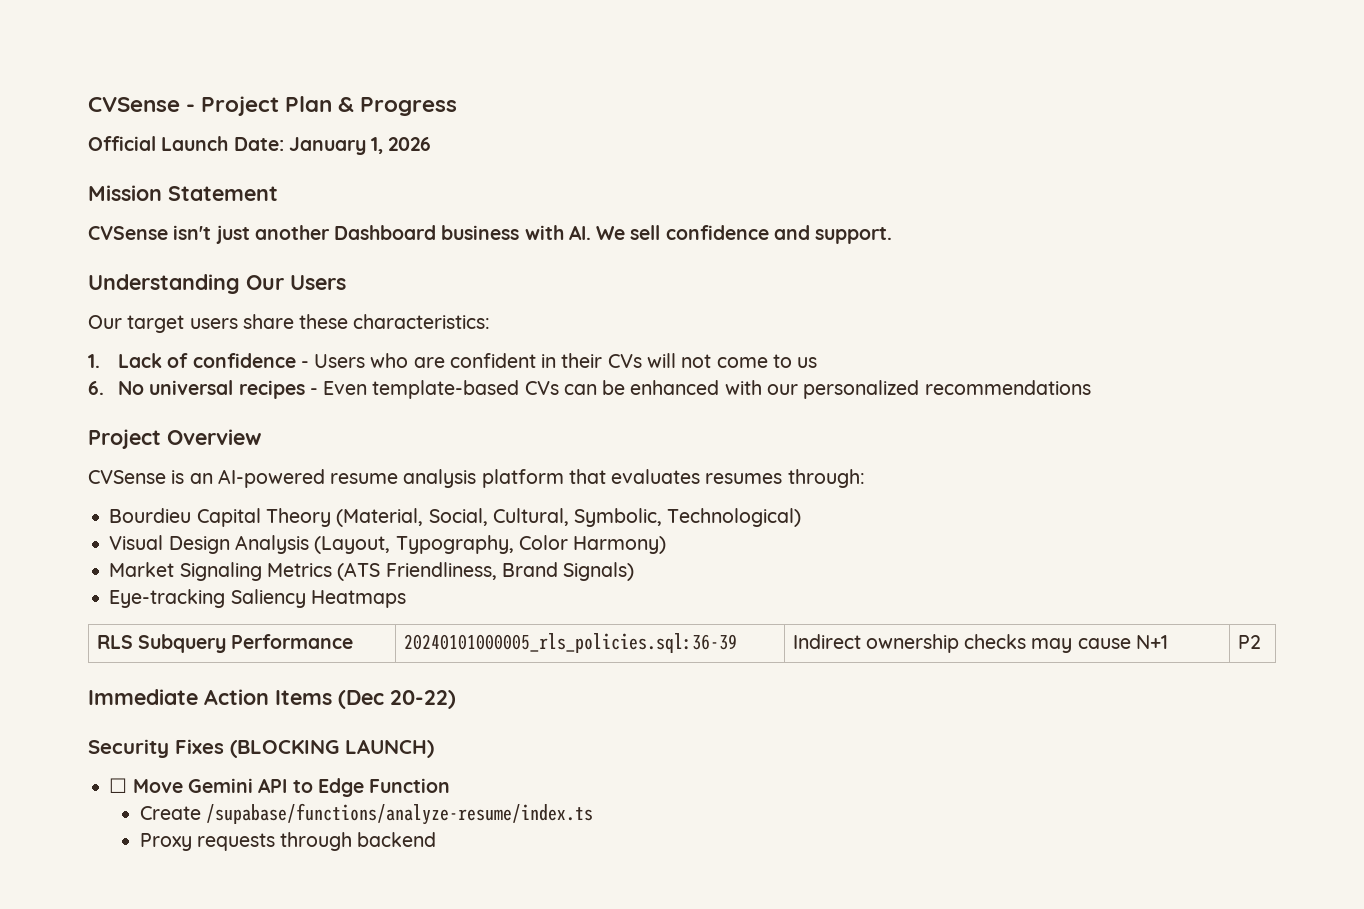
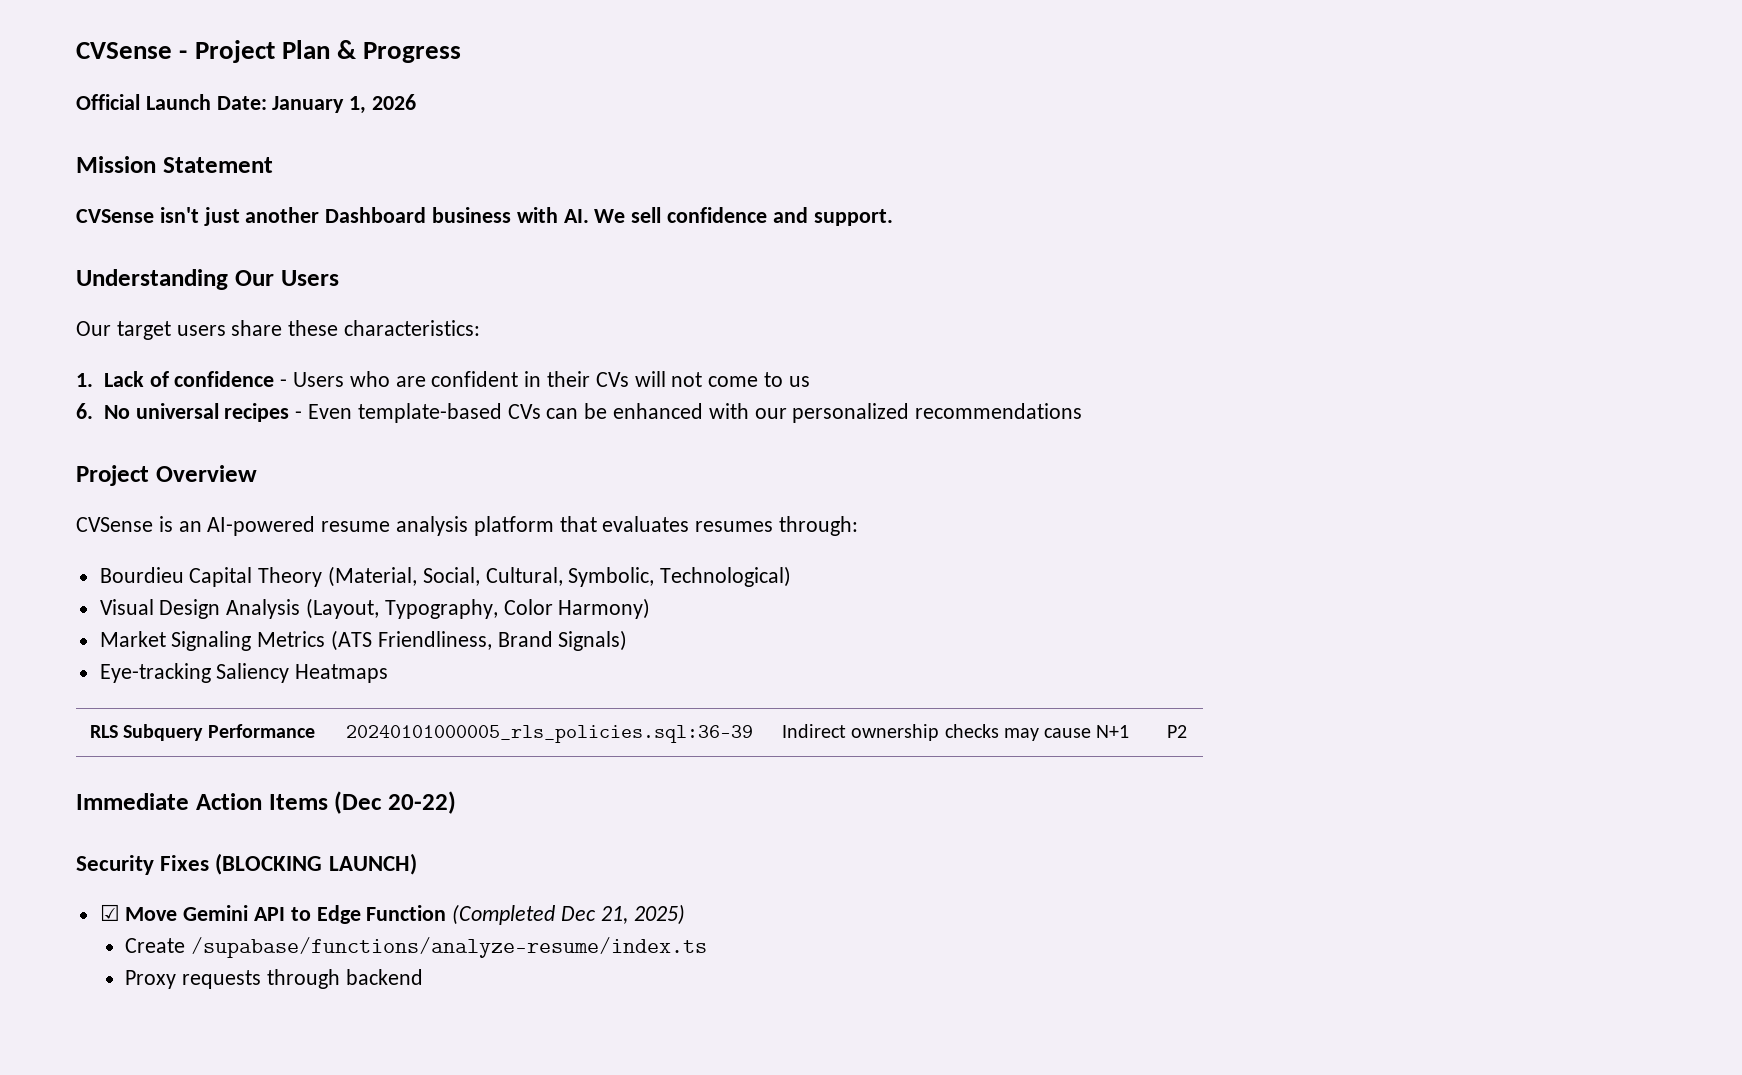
- ☐ Move Gemini API to Edge Function
+ ☑ Move Gemini API to Edge Function (Completed Dec 21, 2025)

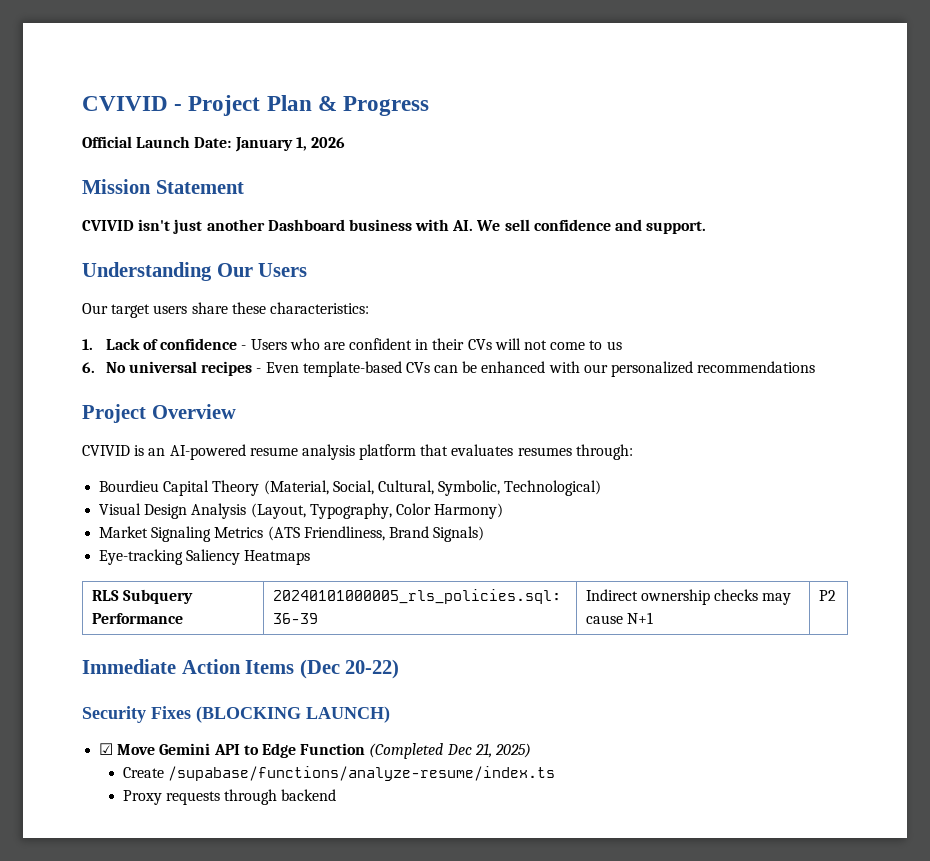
- CVSense - Project Plan & Progress
+ CVIVID - Project Plan & Progress
- CVSense isn't just another Dashboard business with AI. We sell confidence and support.
+ CVIVID isn't just another Dashboard business with AI. We sell confidence and support.
- CVSense is an AI-powered resume analysis platform that evaluates resumes through:
+ CVIVID is an AI-powered resume analysis platform that evaluates resumes through:

